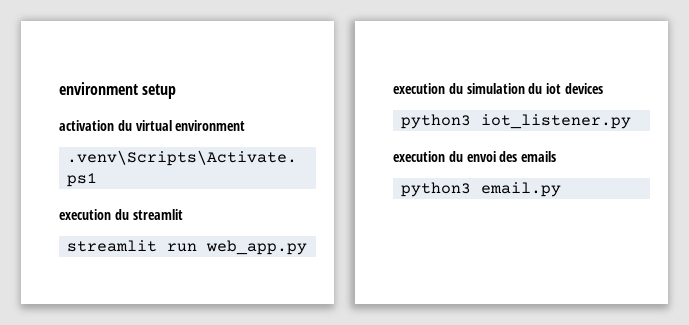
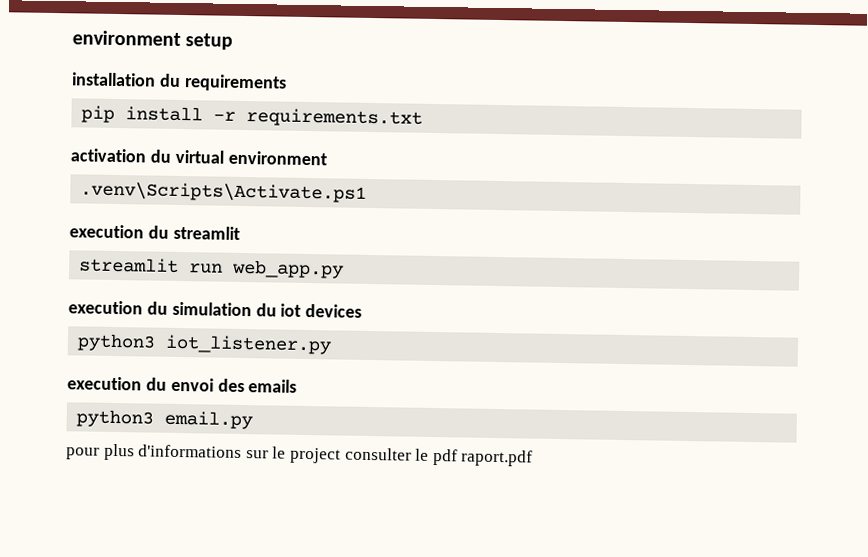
+ installation du requirements
+ pip install -r requirements.txt
+ pour plus d'informations sur le project consulter le pdf raport.pdf

